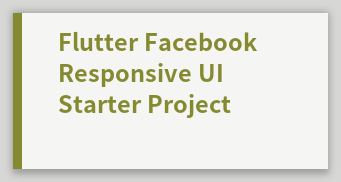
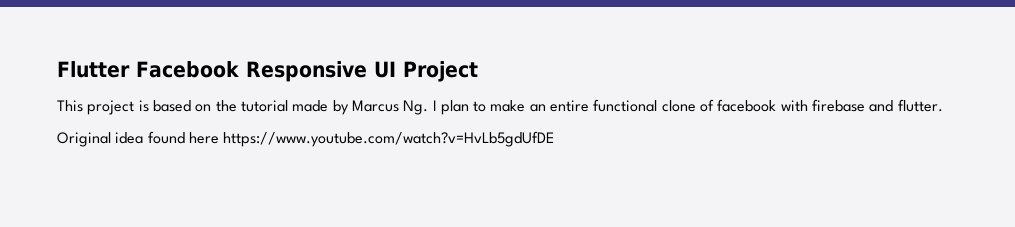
- Flutter Facebook Responsive UI Starter Project
+ Flutter Facebook Responsive UI Project
+ This project is based on the tutorial made by Marcus Ng. I plan to make an entire functional clone of facebook with firebase and flutter.
+ Original idea found here https://www.youtube.com/watch?v=HvLb5gdUfDE

